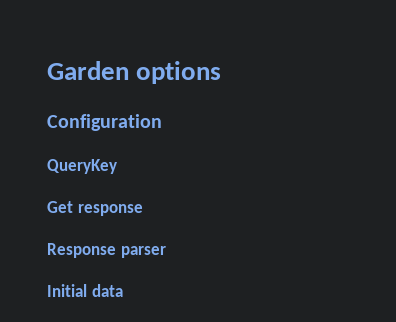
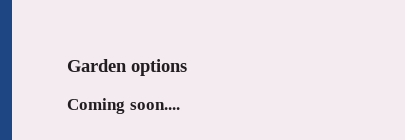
- Configuration
- QueryKey
- Get response
- Response parser
- Initial data
+ Coming soon....

